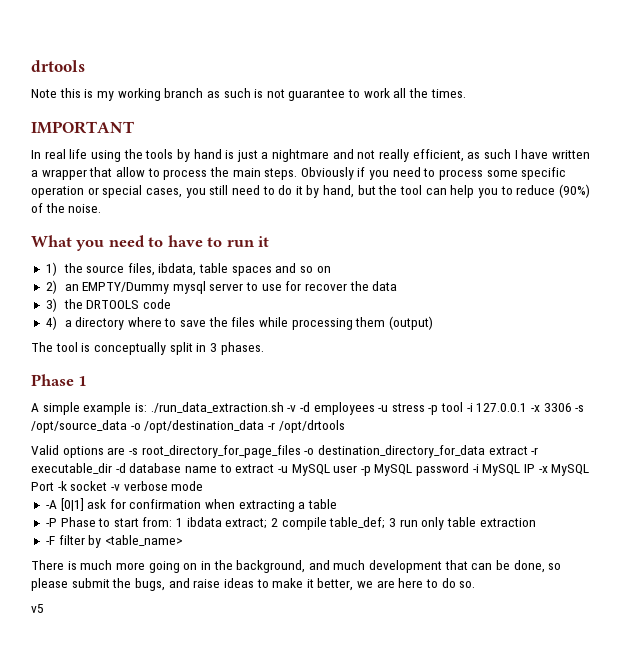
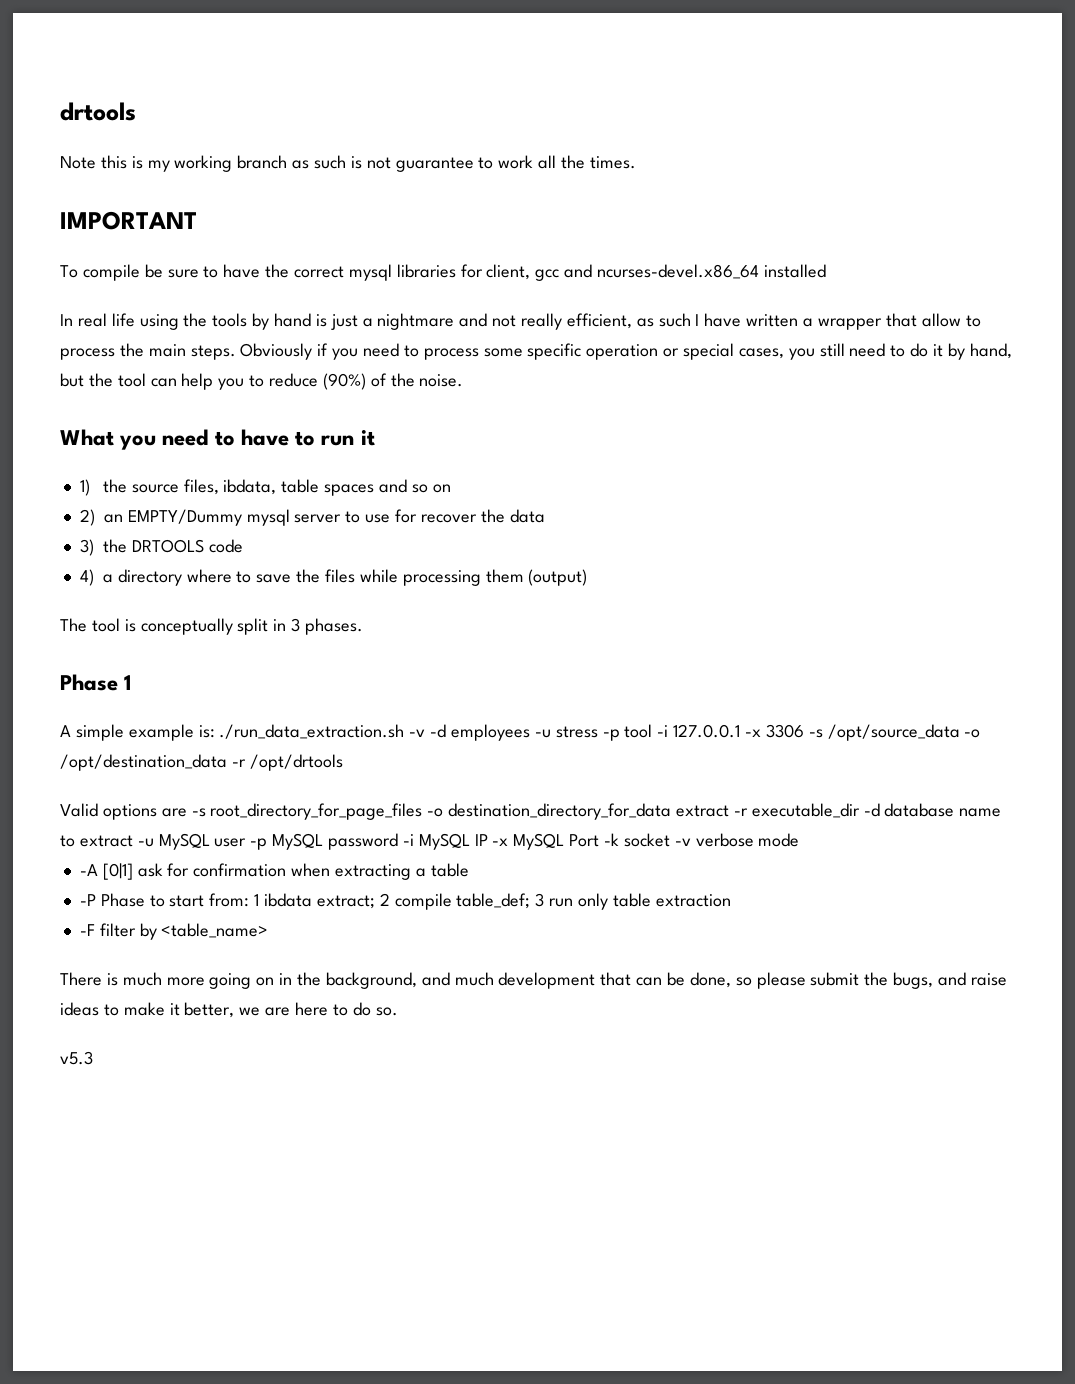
+ To compile be sure to have the correct mysql libraries for client, gcc and ncurses-devel.x86_64 installed
- v5
+ v5.3

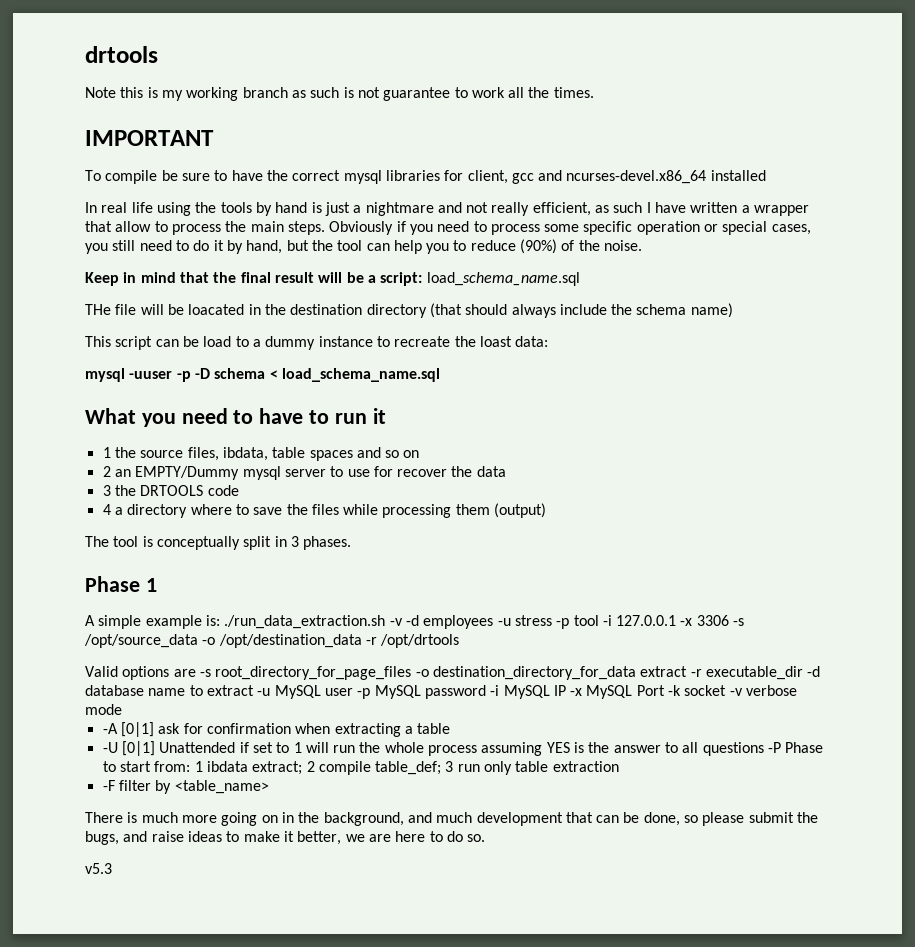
+ Keep in mind that the final result will be a script: load_schema_name.sql
+ THe file will be loacated in the destination directory (that should always include the schema name)
+ This script can be load to a dummy instance to recreate the loast data:
+ mysql -uuser -p -D schema < load_schema_name.sql
- 1) the source files, ibdata, table spaces and so on
+ 1 the source files, ibdata, table spaces and so on
- 2) an EMPTY/Dummy mysql server to use for recover the data
+ 2 an EMPTY/Dummy mysql server to use for recover the data
- 3) the DRTOOLS code
+ 3 the DRTOOLS code
- 4) a directory where to save the files while processing them (output)
+ 4 a directory where to save the files while processing them (output)
- -P Phase to start from: 1 ibdata extract; 2 compile table_def; 3 run only table extraction
+ -U [0|1] Unattended if set to 1 will run the whole process assuming YES is the answer to all questions -P Phase to start from: 1 ibdata extract; 2 compile table_def; 3 run only table extraction

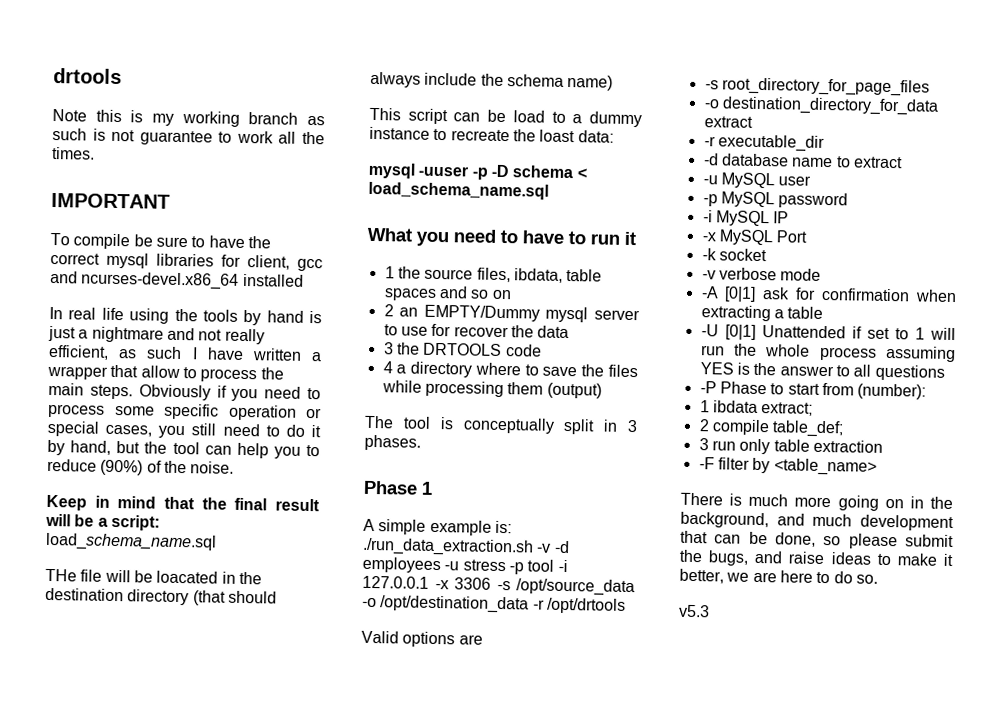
- Valid options are -s root_directory_for_page_files -o destination_directory_for_data extract -r executable_dir -d database name to extract -u MySQL user -p MySQL password -i MySQL IP -x MySQL Port -k socket -v verbose mode
+ Valid options are
+ -s root_directory_for_page_files
+ -o destination_directory_for_data extract
+ -r executable_dir
+ -d database name to extract
+ -u MySQL user
+ -p MySQL password
+ -i MySQL IP
+ -x MySQL Port
+ -k socket
+ -v verbose mode
- -U [0|1] Unattended if set to 1 will run the whole process assuming YES is the answer to all questions -P Phase to start from: 1 ibdata extract; 2 compile table_def; 3 run only table extraction
+ -U [0|1] Unattended if set to 1 will run the whole process assuming YES is the answer to all questions
+ -P Phase to start from (number):
+ 1 ibdata extract;
+ 2 compile table_def;
+ 3 run only table extraction

